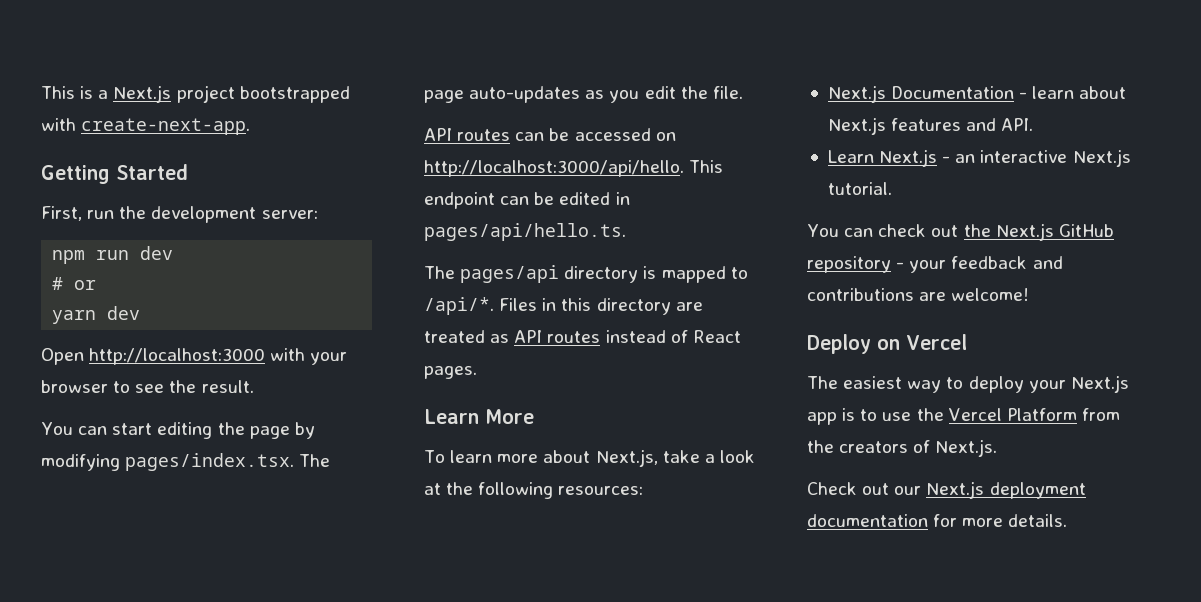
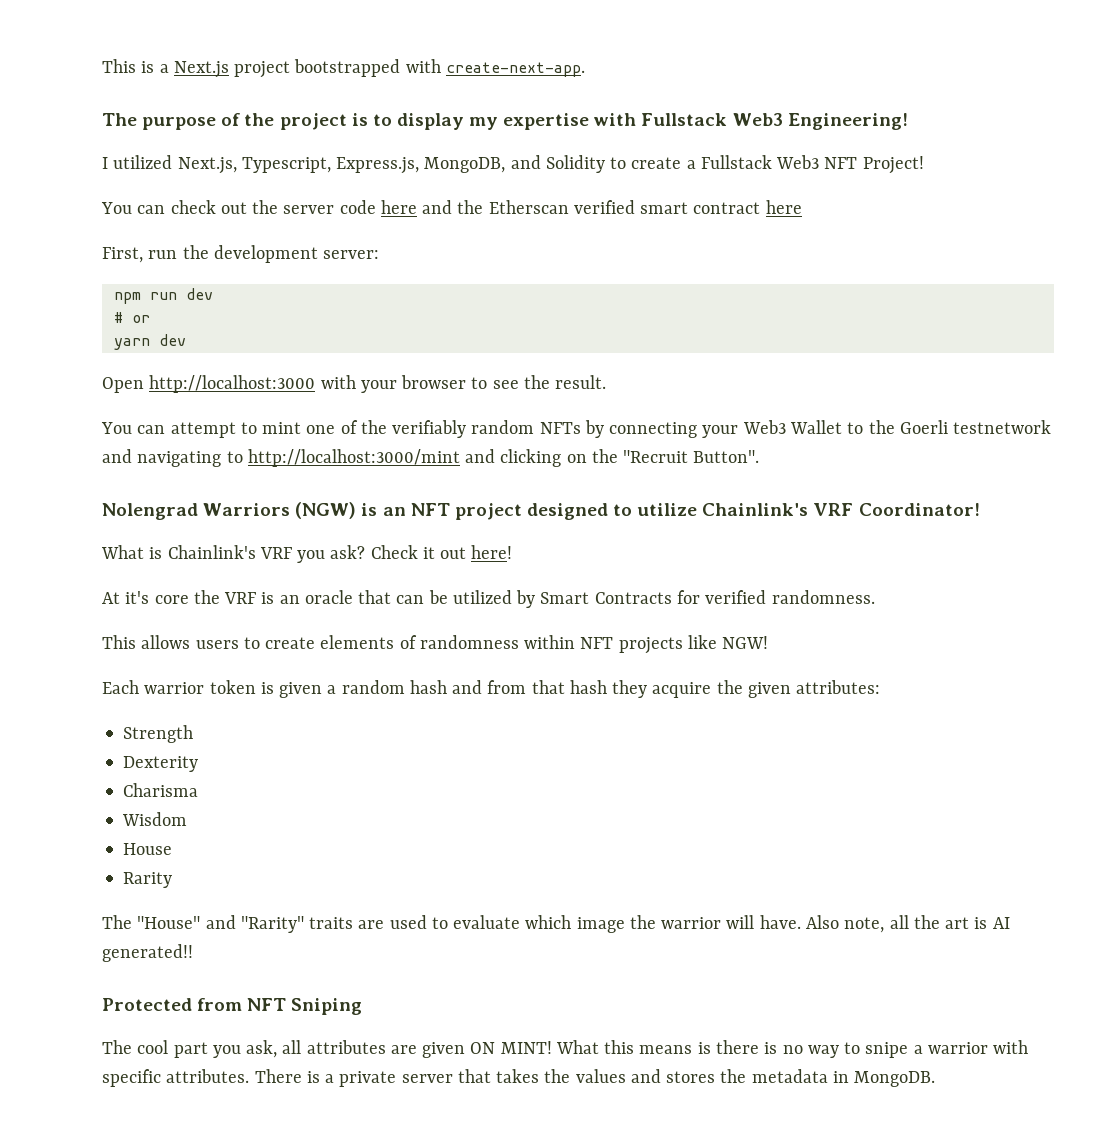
- Getting Started
+ The purpose of the project is to display my expertise with Fullstack Web3 Engineering!
+ I utilized Next.js, Typescript, Express.js, MongoDB, and Solidity to create a Fullstack Web3 NFT Project!
+ You can check out the server code here and the Etherscan verified smart contract here
- You can start editing the page by modifying pages/index.tsx. The page auto-updates as you edit the file.
- API routes can be accessed on http://localhost:3000/api/hello. This endpoint can be edited in pages/api/hello.ts.
- The pages/api directory is mapped to /api/*. Files in this directory are treated as API routes instead of React pages.
- Learn More
- To learn more about Next.js, take a look at the following resources:
- Next.js Documentation - learn about Next.js features and API.
- Learn Next.js - an interactive Next.js tutorial.
- You can check out the Next.js GitHub repository - your feedback and contributions are welcome!
- Deploy on Vercel
- The easiest way to deploy your Next.js app is to use the Vercel Platform from the creators of Next.js.
- Check out our Next.js deployment documentation for more details.
+ You can attempt to mint one of the verifiably random NFTs by connecting your Web3 Wallet to the Goerli testnetwork and navigating to http://localhost:3000/mint and clicking on the "Recruit Button".
+ Nolengrad Warriors (NGW) is an NFT project designed to utilize Chainlink's VRF Coordinator!
+ What is Chainlink's VRF you ask? Check it out here!
+ At it's core the VRF is an oracle that can be utilized by Smart Contracts for verified randomness.
+ This allows users to create elements of randomness within NFT projects like NGW!
+ Each warrior token is given a random hash and from that hash they acquire the given attributes:
+ Strength
+ Dexterity
+ Charisma
+ Wisdom
+ House
+ Rarity
+ The "House" and "Rarity" traits are used to evaluate which image the warrior will have. Also note, all the art is AI generated!!
+ Protected from NFT Sniping
+ The cool part you ask, all attributes are given ON MINT! What this means is there is no way to snipe a warrior with specific attributes. There is a private server that takes the values and stores the metadata in MongoDB.

